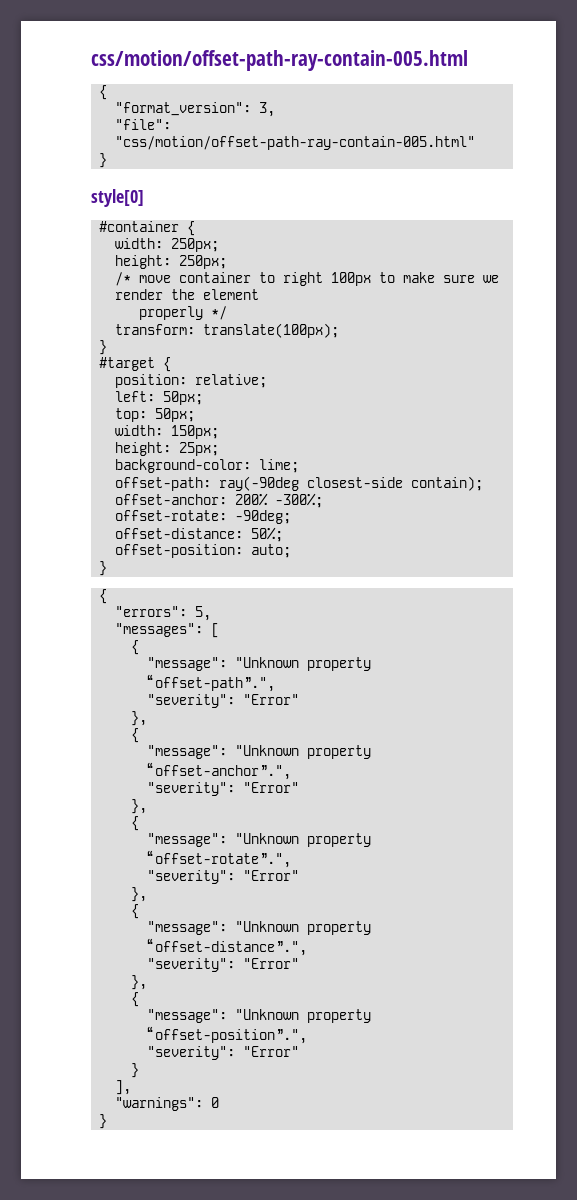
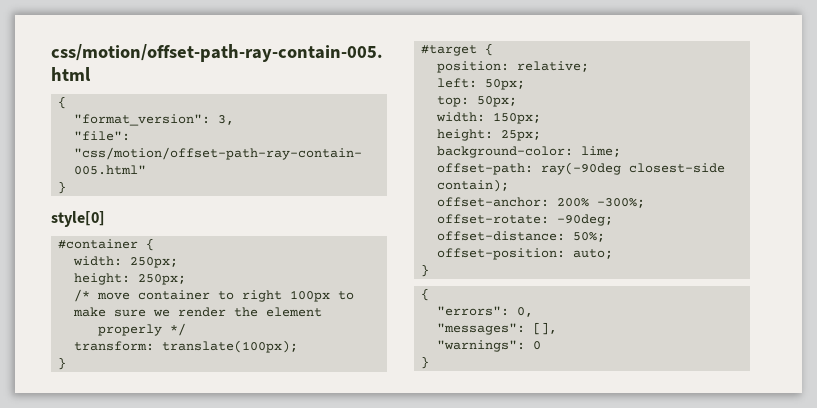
- "errors": 5,
+ "errors": 0,
- "messages": [
- {
- "message": "Unknown property “offset-path”.",
- "severity": "Error"
- },
- {
- "message": "Unknown property “offset-anchor”.",
- "severity": "Error"
- },
- {
- "message": "Unknown property “offset-rotate”.",
- "severity": "Error"
- },
- {
- "message": "Unknown property “offset-distance”.",
- "severity": "Error"
- },
- {
- "message": "Unknown property “offset-position”.",
- "severity": "Error"
- }
- ],
+ "messages": [],

